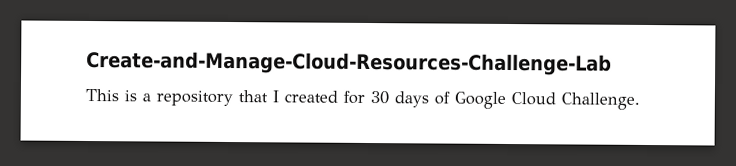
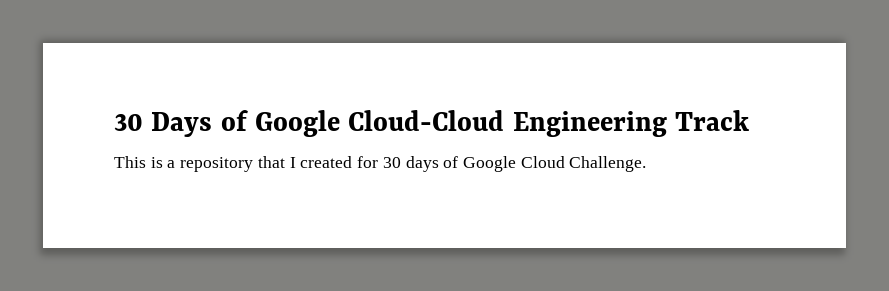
- Create-and-Manage-Cloud-Resources-Challenge-Lab
+ 30 Days of Google Cloud-Cloud Engineering Track

